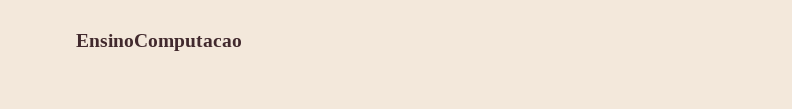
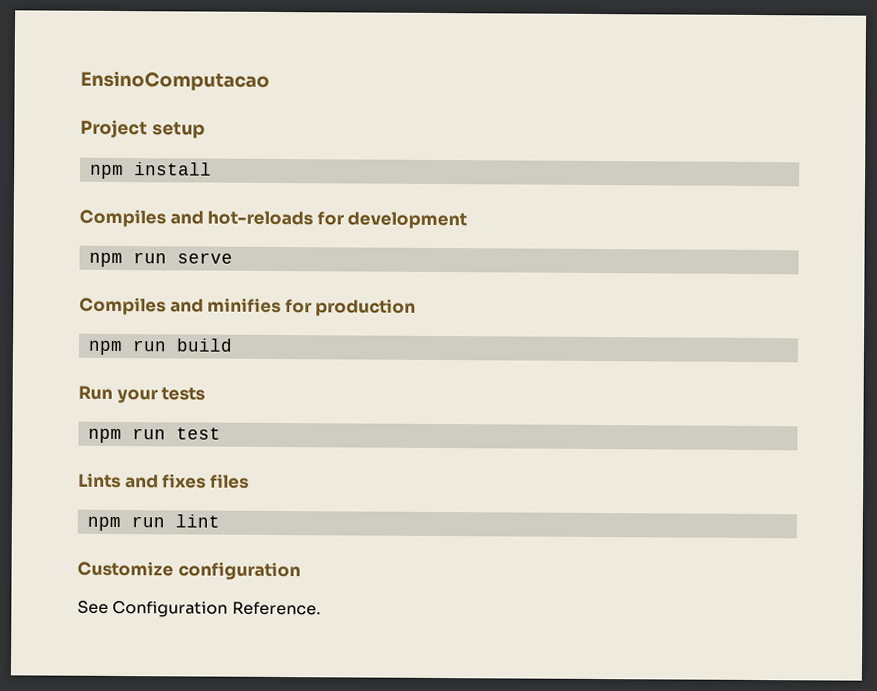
+ Project setup
+ npm install
+ Compiles and hot-reloads for development
+ npm run serve
+ Compiles and minifies for production
+ npm run build
+ Run your tests
+ npm run test
+ Lints and fixes files
+ npm run lint
+ Customize configuration
+ See Configuration Reference.

